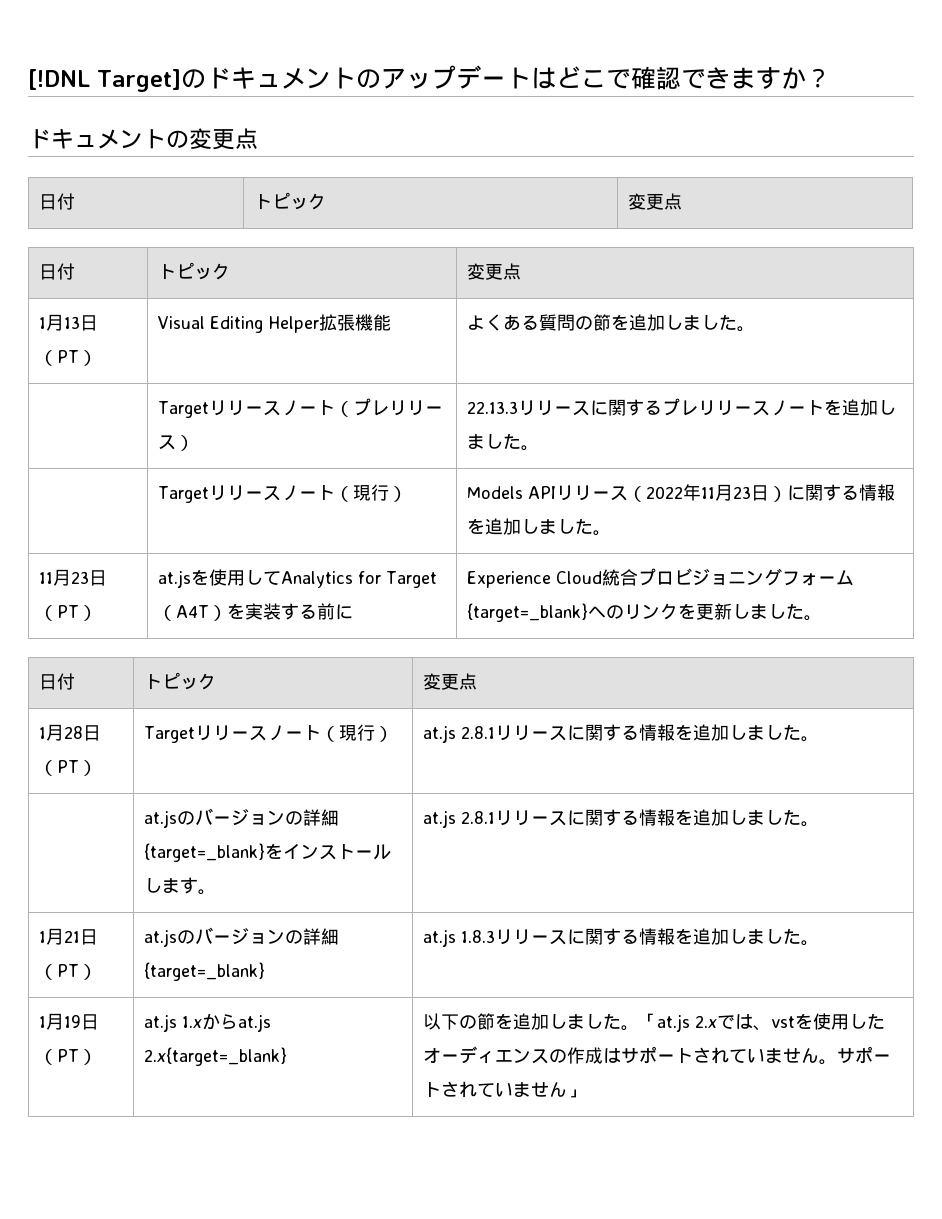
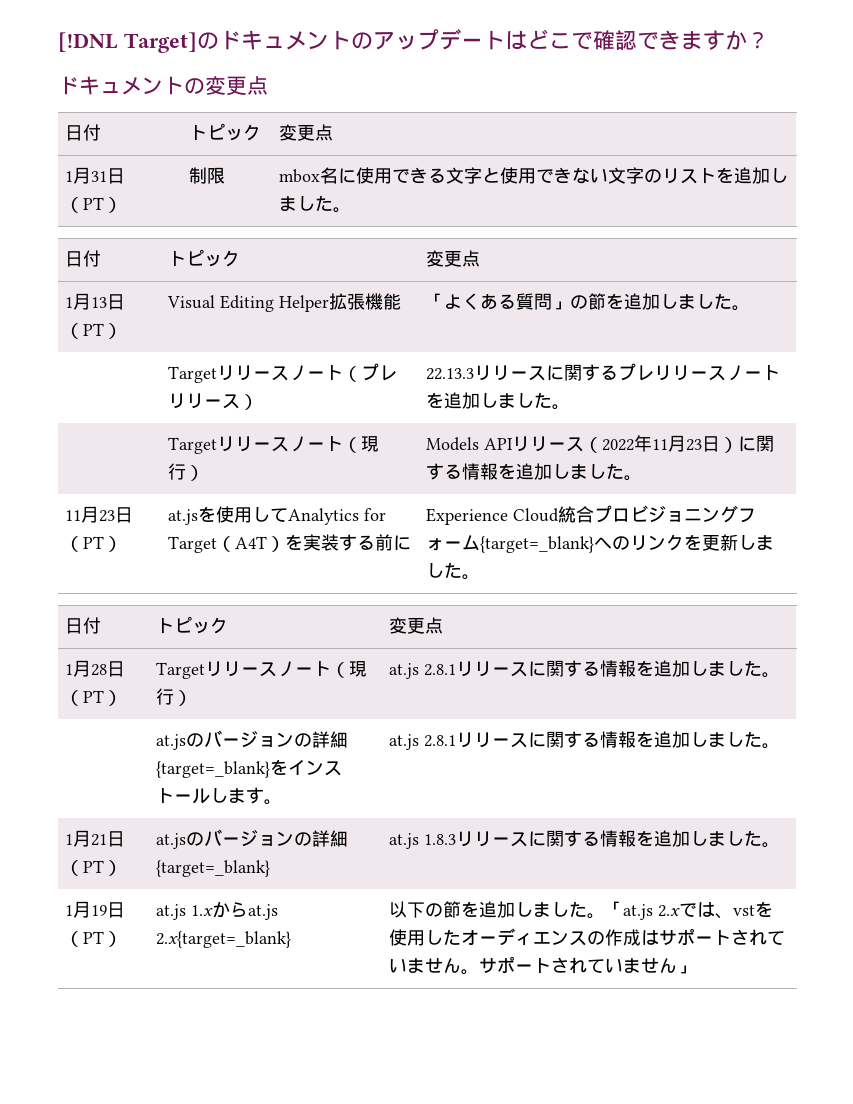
+ 1月31日（PT） | 制限 | mbox名に使用できる文字と使用できない文字のリストを追加しました。
- 1月13日（PT） | Visual Editing Helper拡張機能 | よくある質問の節を追加しました。
+ 1月13日（PT） | Visual Editing Helper拡張機能 | 「よくある質問」の節を追加しました。

